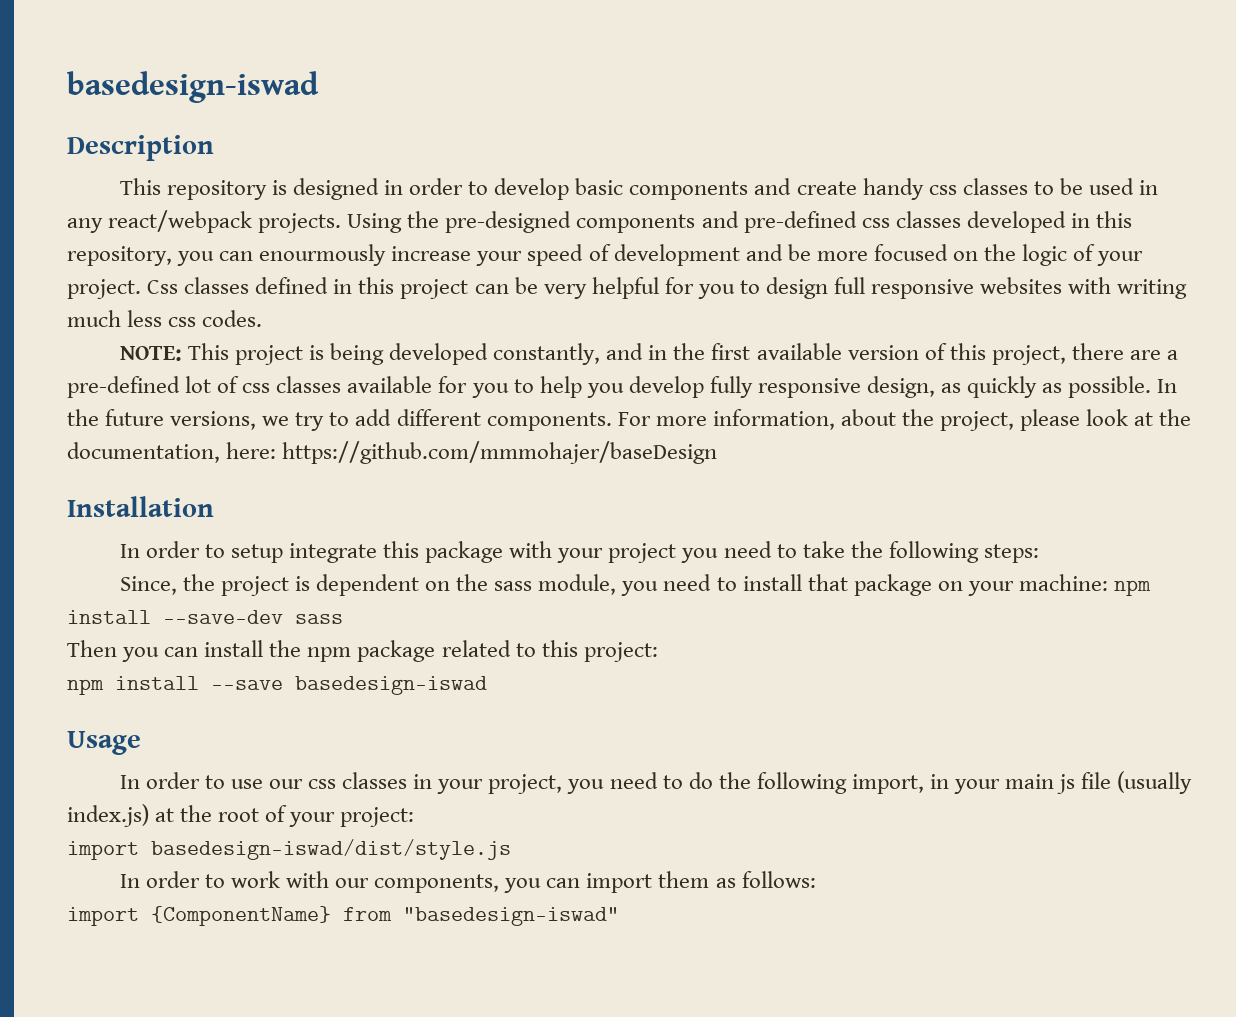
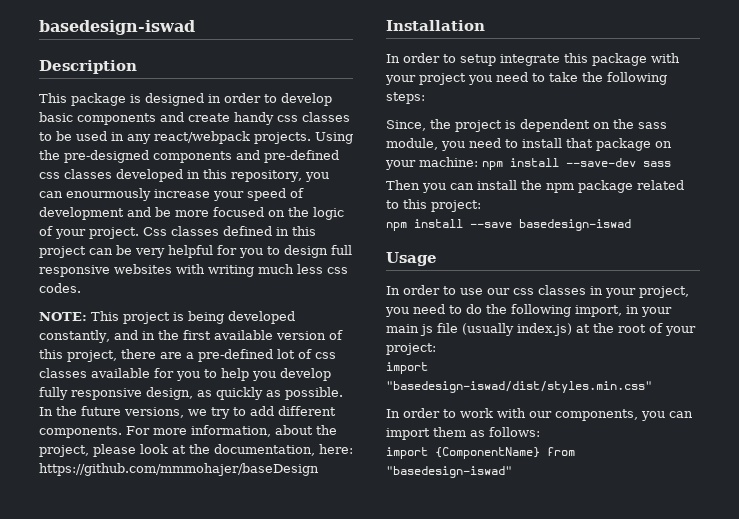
- This repository is designed in order to develop basic components and create handy css classes to be used in any react/webpack projects.
+ This package is designed in order to develop basic components and create handy css classes to be used in any react/webpack projects.
- import basedesign-iswad/dist/style.js
+ import "basedesign-iswad/dist/styles.min.css"

